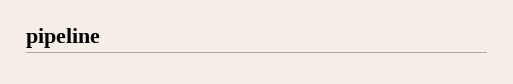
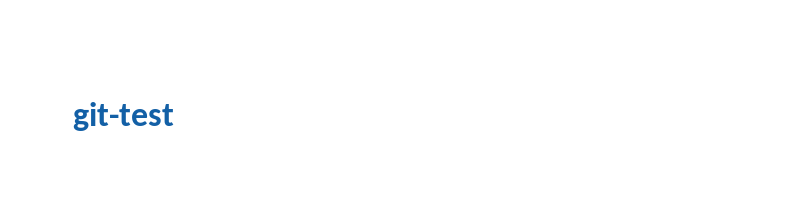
- pipeline
+ git-test

